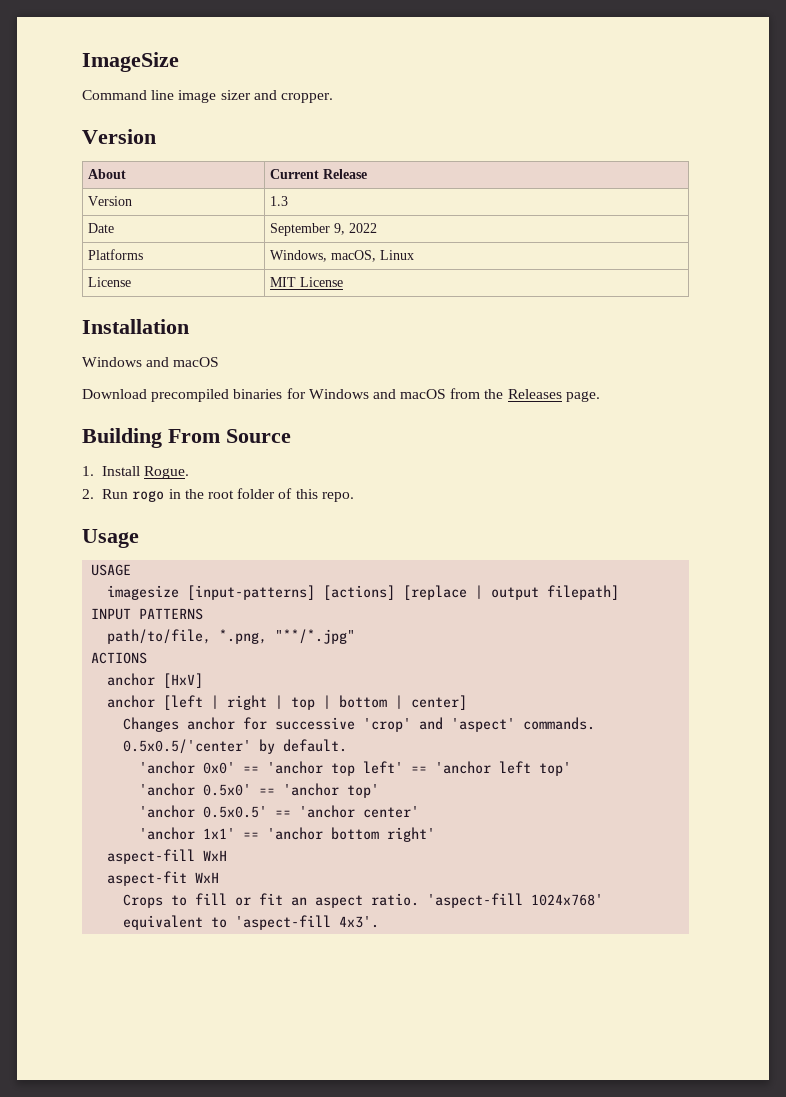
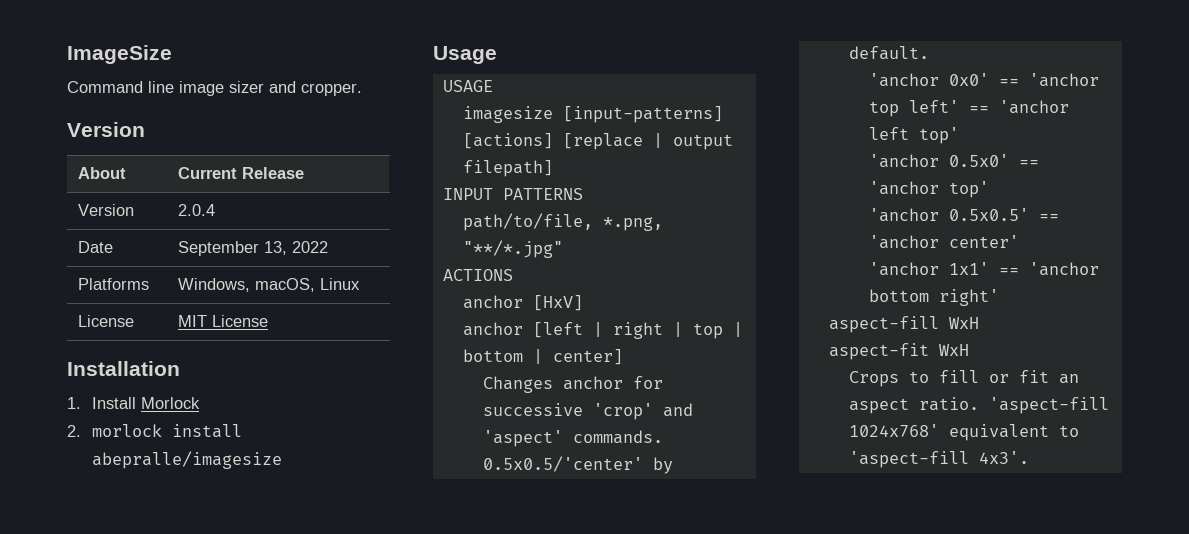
- Version | 1.3
+ Version | 2.0.4
- Date | September 9, 2022
+ Date | September 13, 2022
  Installation
- Windows and macOS
- Download precompiled binaries for Windows and macOS from the Releases page.
- Building From Source
- 1. Install Rogue.
- 2. Run rogo in the root folder of this repo.
+ 1. Install Morlock
+ 2. morlock install abepralle/imagesize

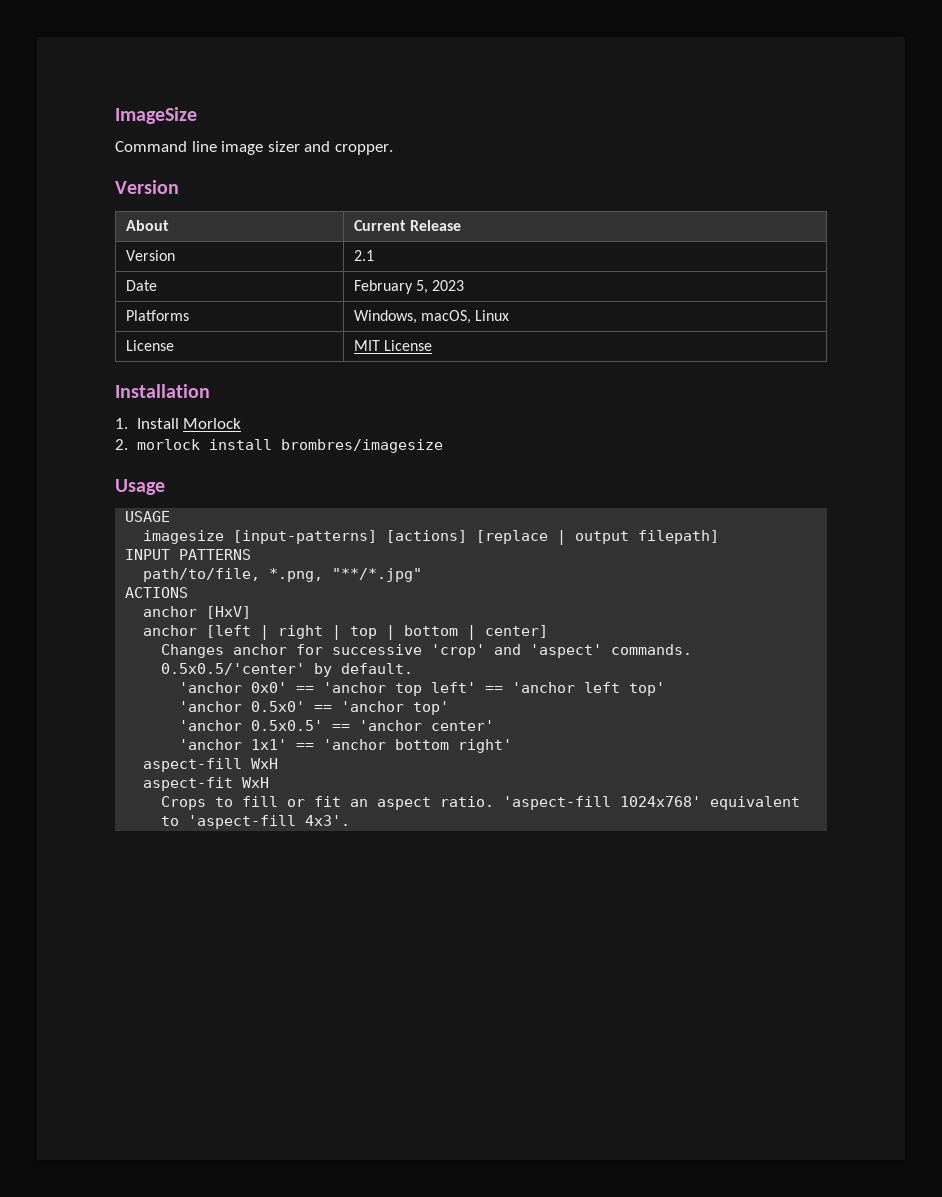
- Version | 2.0.4
+ Version | 2.1
- Date | September 13, 2022
+ Date | February 5, 2023
- 2. morlock install abepralle/imagesize
+ 2. morlock install brombres/imagesize

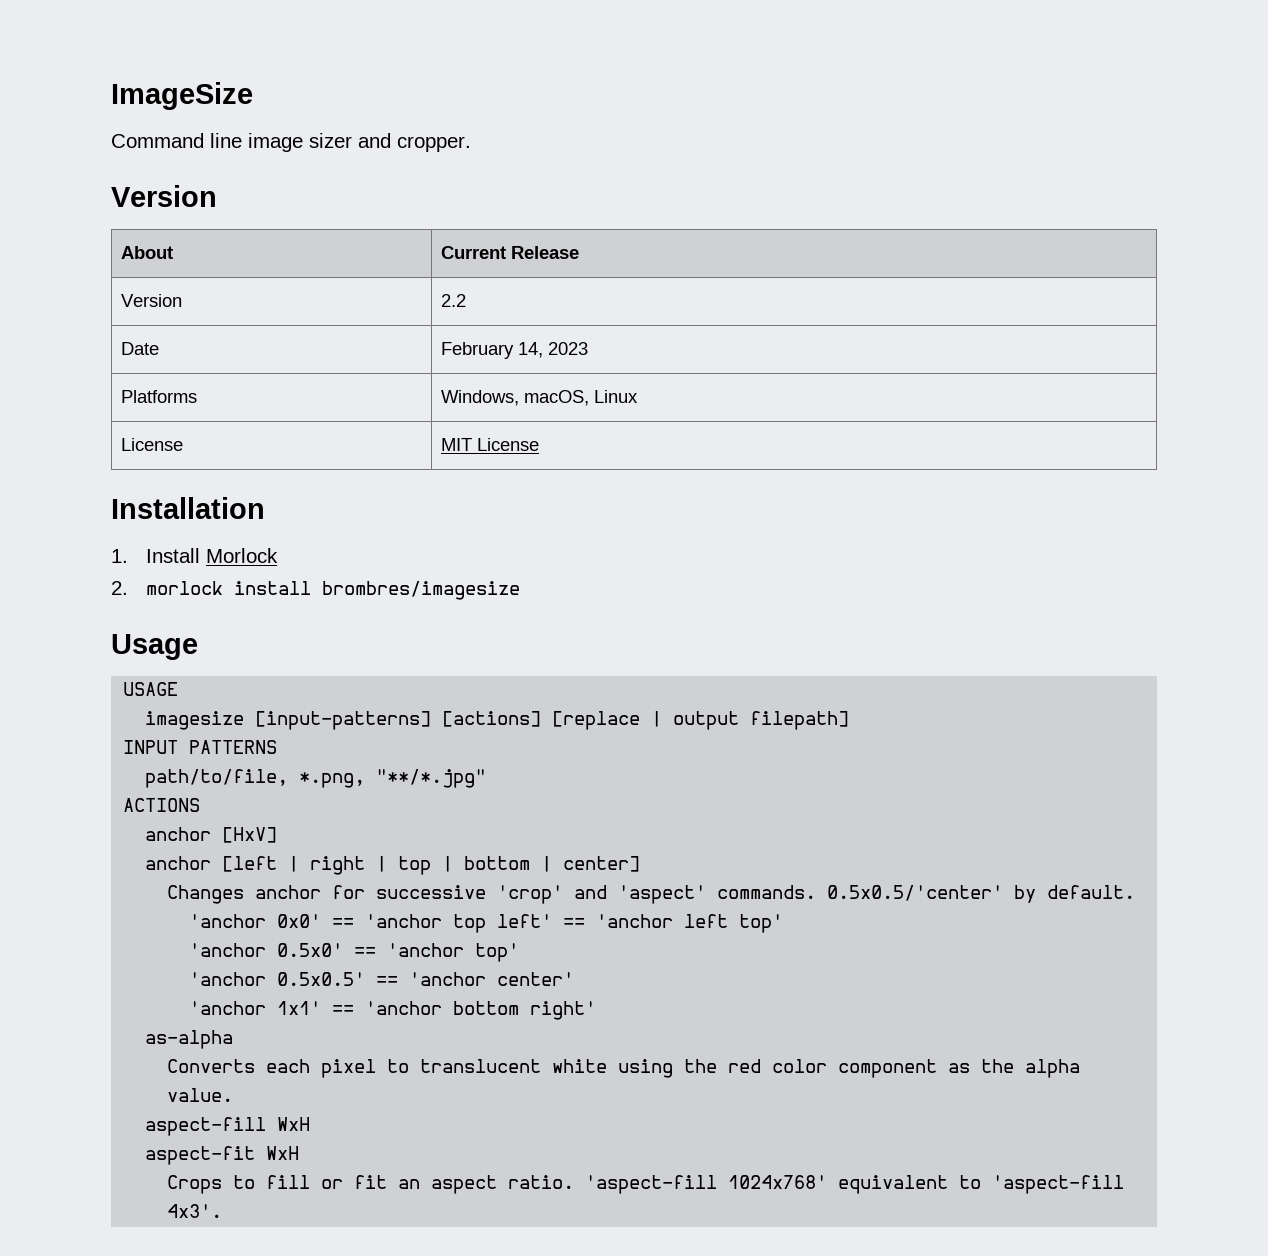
- Version | 2.1
+ Version | 2.2
- Date | February 5, 2023
+ Date | February 14, 2023
+ as-alpha
+ Converts each pixel to translucent white using the red color component as the alpha value.

